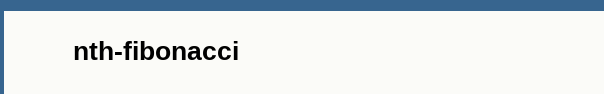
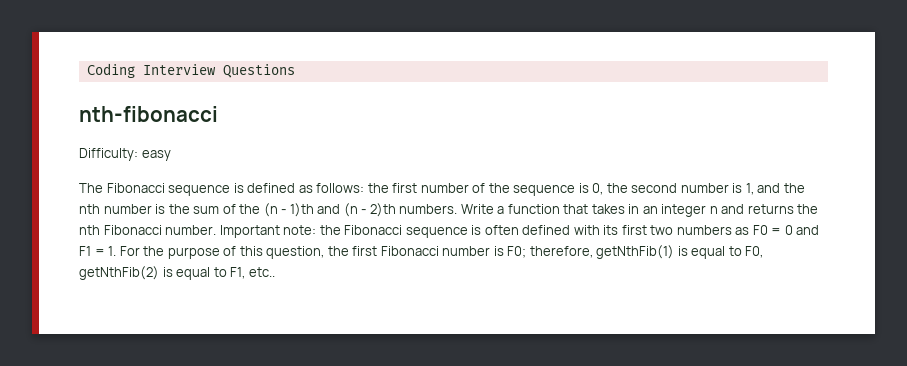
+ Coding Interview Questions
  nth-fibonacci
+ Difficulty: easy
+ The Fibonacci sequence is defined as follows: the first number of the sequence is 0, the second number is 1, and the nth number is the sum of the (n - 1)th and (n - 2)th numbers. Write a function that takes in an integer n and returns the nth Fibonacci number. Important note: the Fibonacci sequence is often defined with its first two numbers as F0 = 0 and F1 = 1. For the purpose of this question, the first Fibonacci number is F0; therefore, getNthFib(1) is equal to F0, getNthFib(2) is equal to F1, etc..

